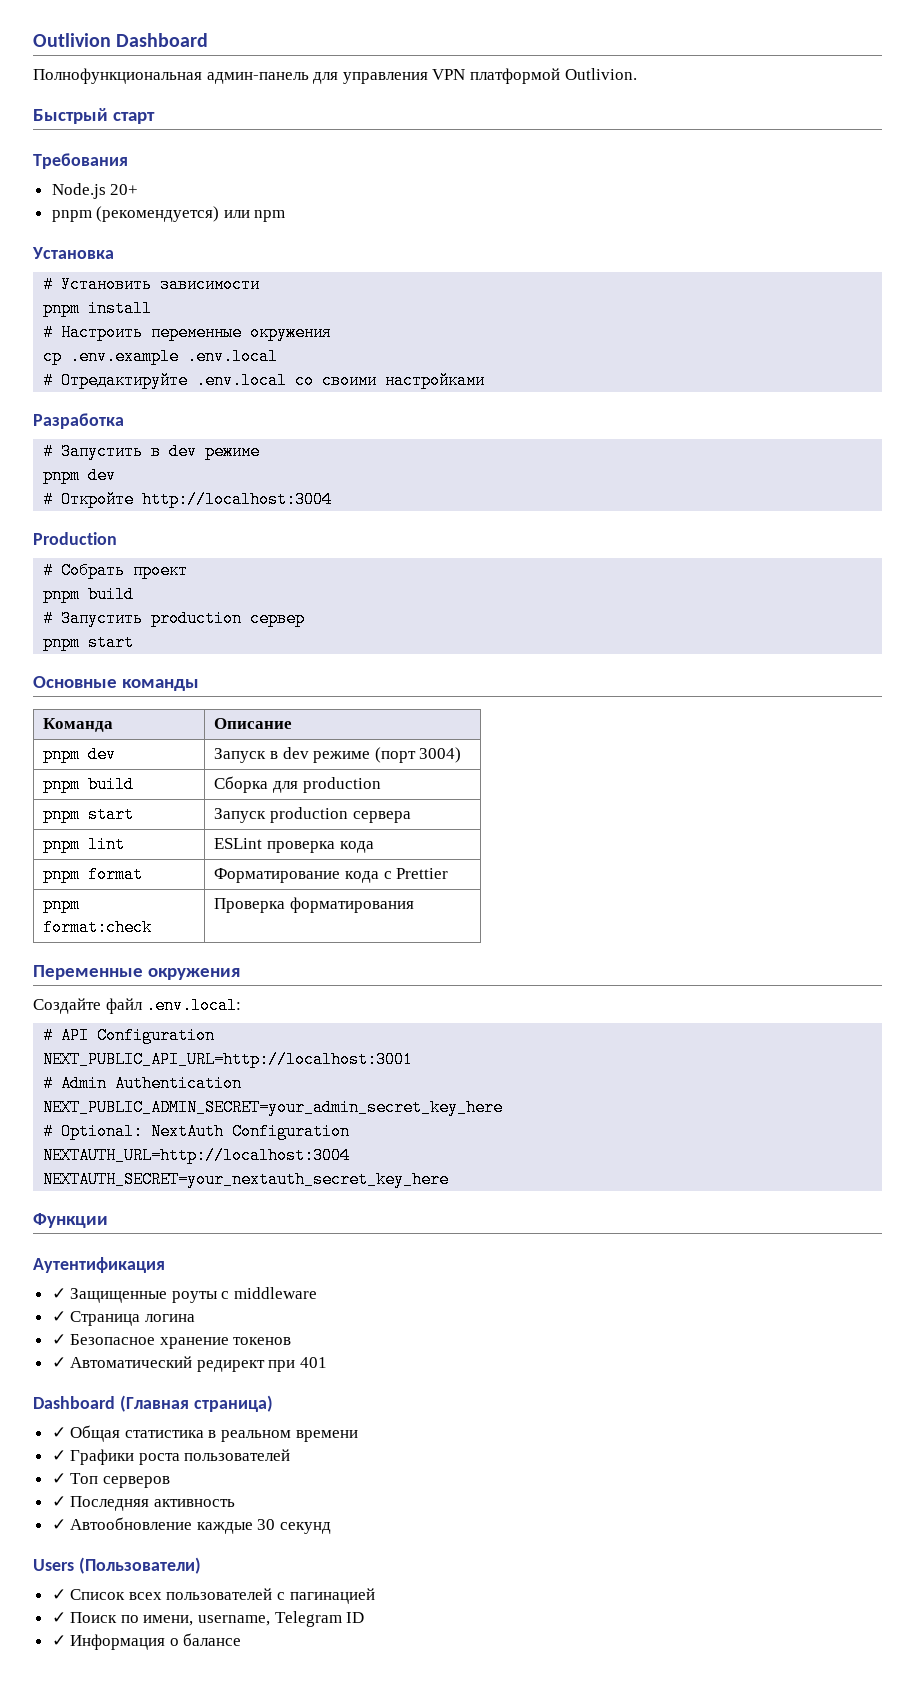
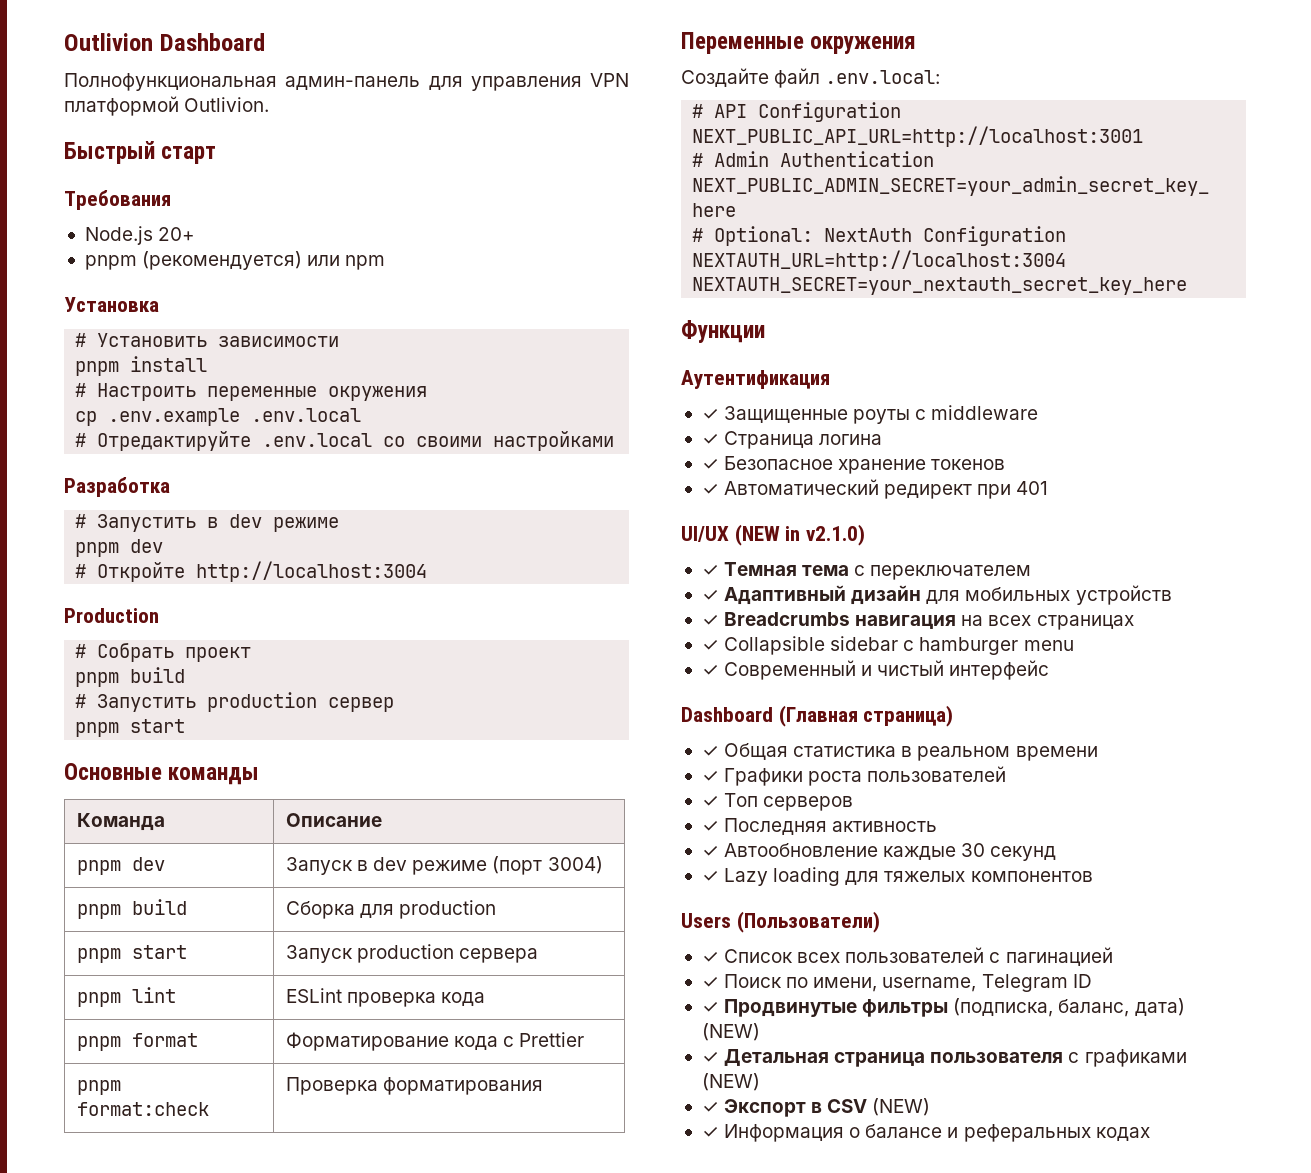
+ UI/UX (NEW in v2.1.0)
+ ✓ Темная тема с переключателем
+ ✓ Адаптивный дизайн для мобильных устройств
+ ✓ Breadcrumbs навигация на всех страницах
+ ✓ Collapsible sidebar с hamburger menu
+ ✓ Современный и чистый интерфейс
+ ✓ Lazy loading для тяжелых компонентов
+ ✓ Продвинутые фильтры (подписка, баланс, дата) (NEW)
+ ✓ Детальная страница пользователя с графиками (NEW)
+ ✓ Экспорт в CSV (NEW)
- ✓ Информация о балансе
+ ✓ Информация о балансе и реферальных кодах

